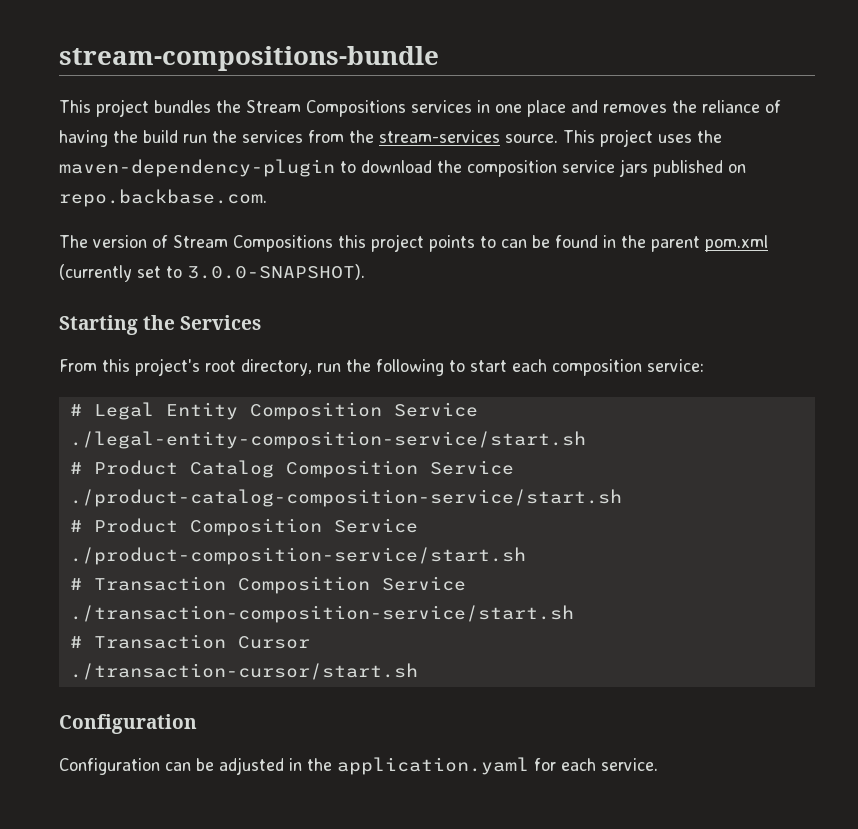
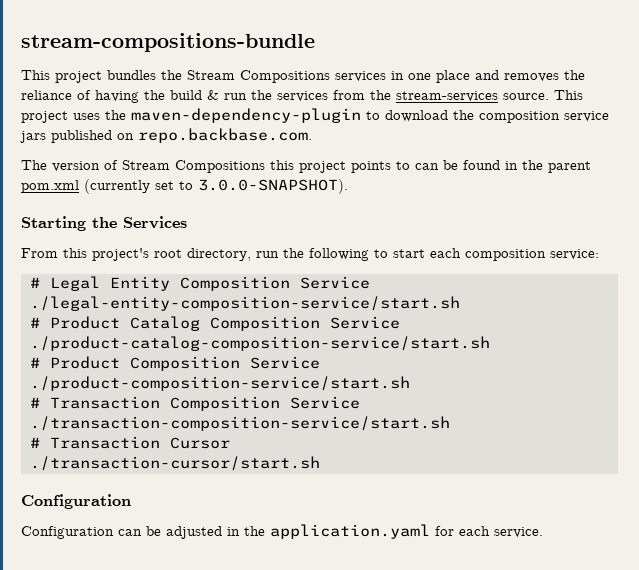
- This project bundles the Stream Compositions services in one place and removes the reliance of having the build run the services from the stream-services source.
+ This project bundles the Stream Compositions services in one place and removes the reliance of having the build & run the services from the stream-services source.

